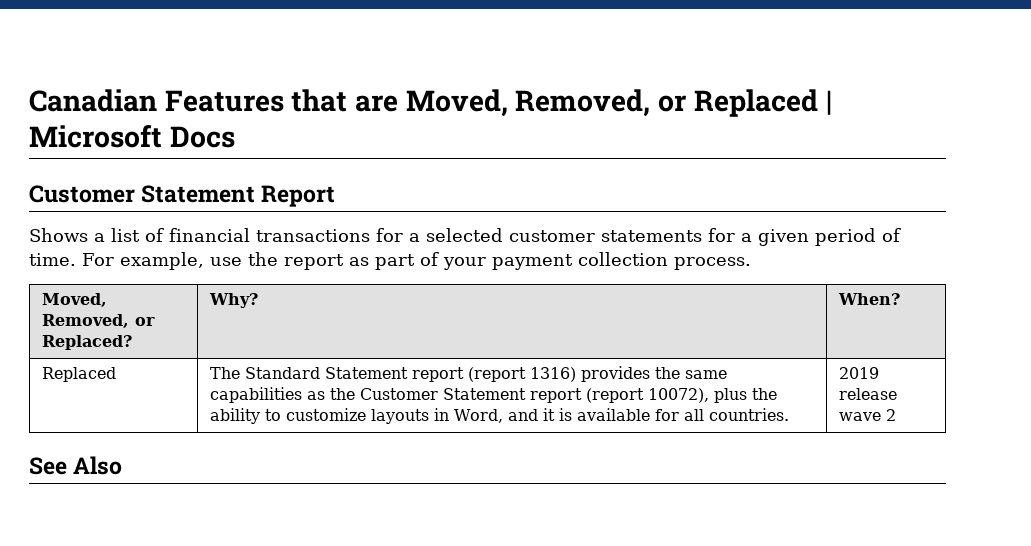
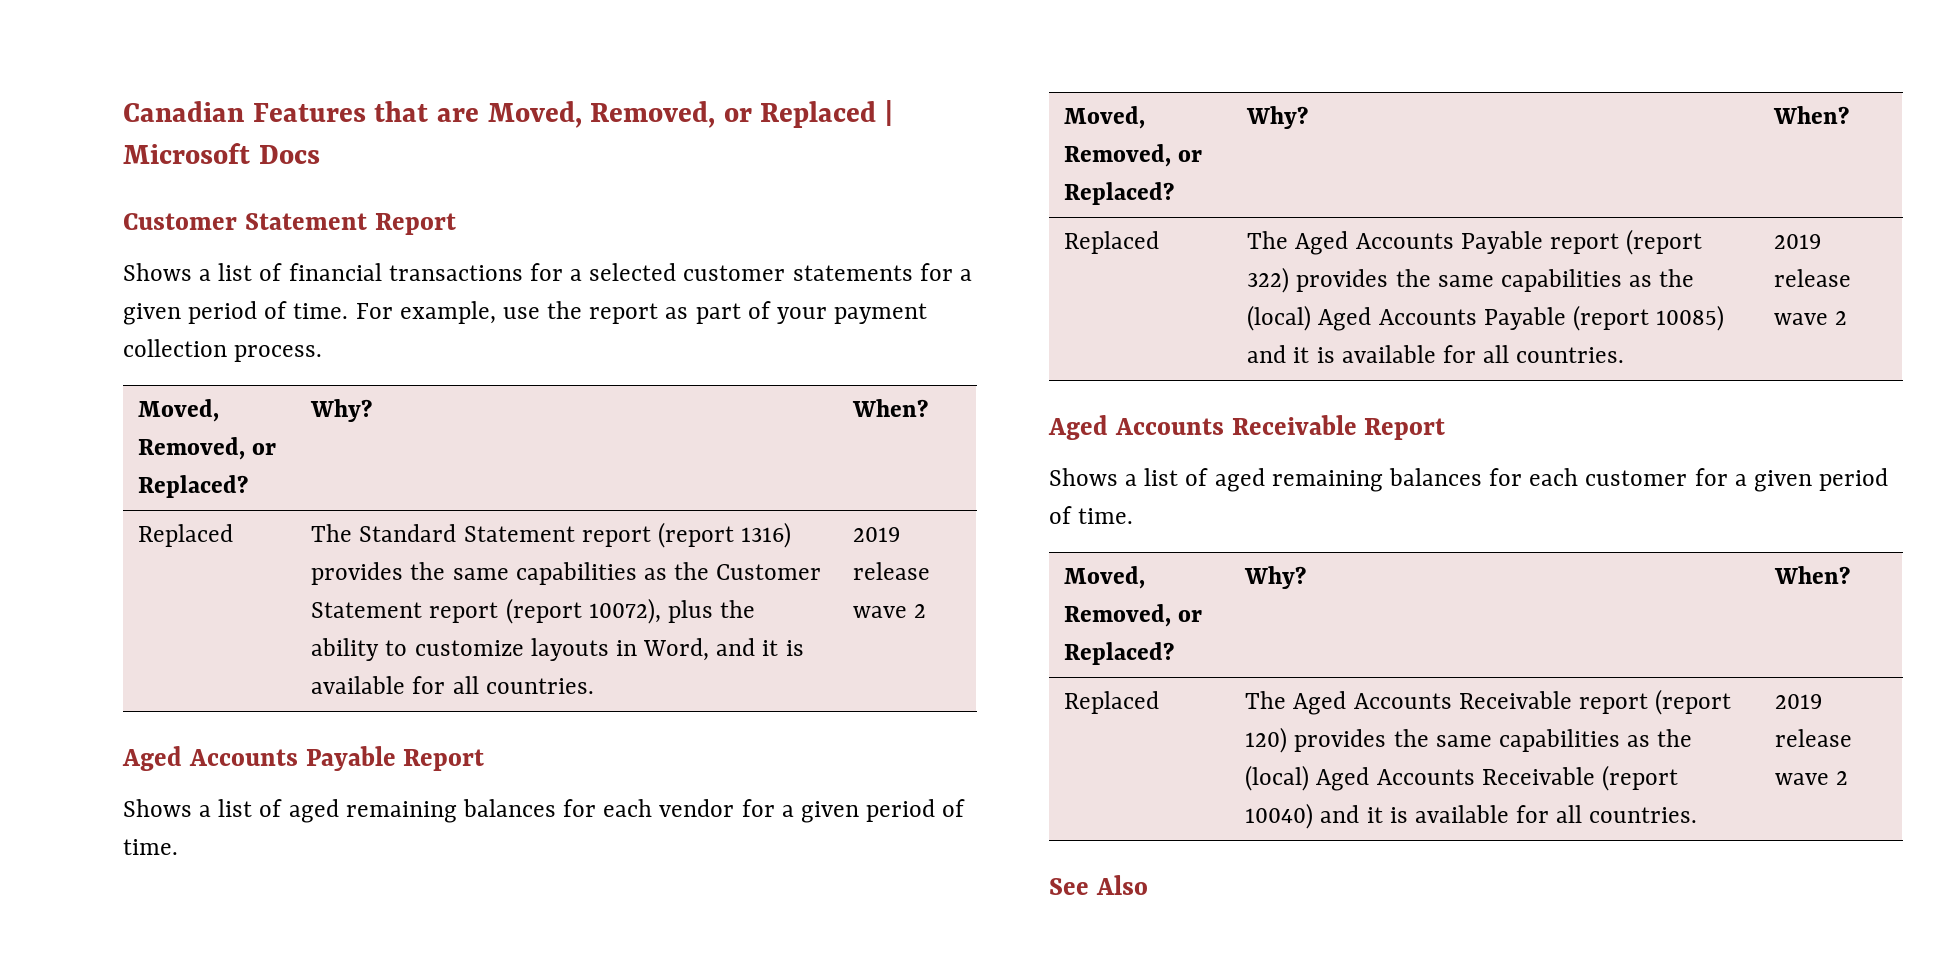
+ Aged Accounts Payable Report
+ Shows a list of aged remaining balances for each vendor for a given period of time.
+ Moved, Removed, or Replaced? | Why? | When?
+ Replaced | The Aged Accounts Payable report (report 322) provides the same capabilities as the (local) Aged Accounts Payable (report 10085) and it is available for all countries. | 2019 release wave 2
+ Aged Accounts Receivable Report
+ Shows a list of aged remaining balances for each customer for a given period of time.
+ Moved, Removed, or Replaced? | Why? | When?
+ Replaced | The Aged Accounts Receivable report (report 120) provides the same capabilities as the (local) Aged Accounts Receivable (report 10040) and it is available for all countries. | 2019 release wave 2

